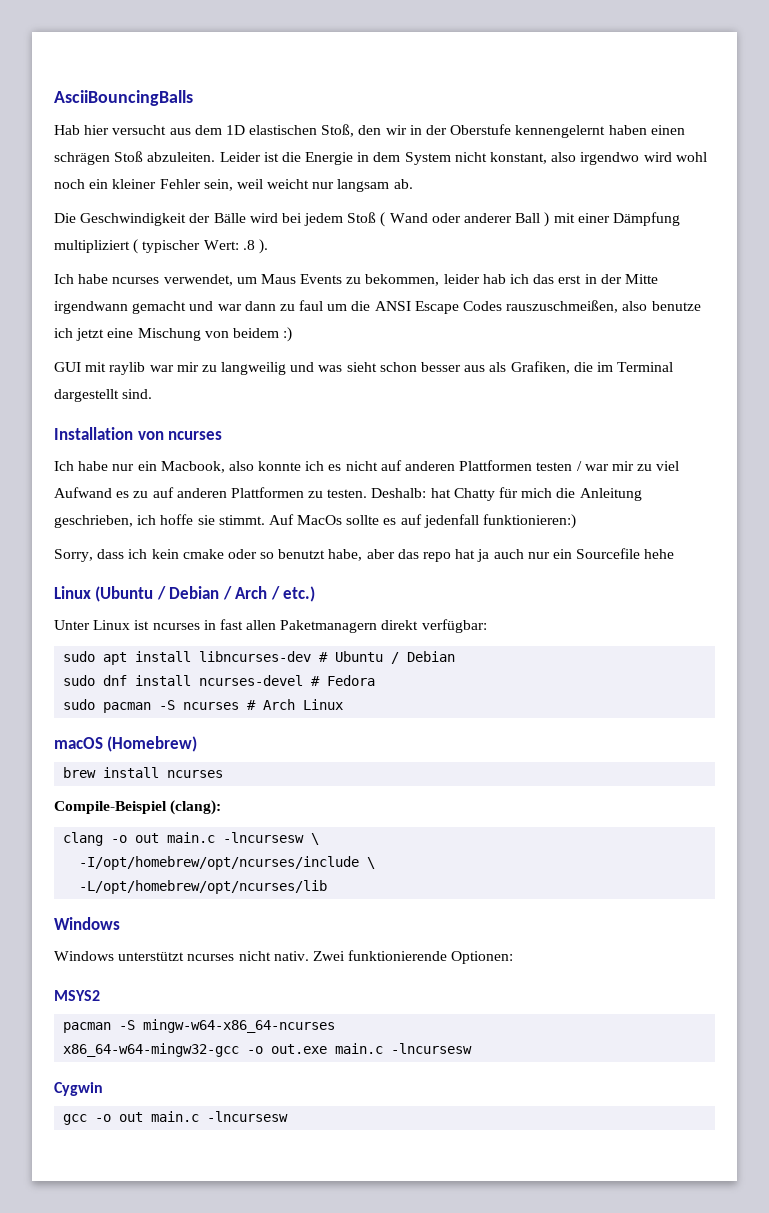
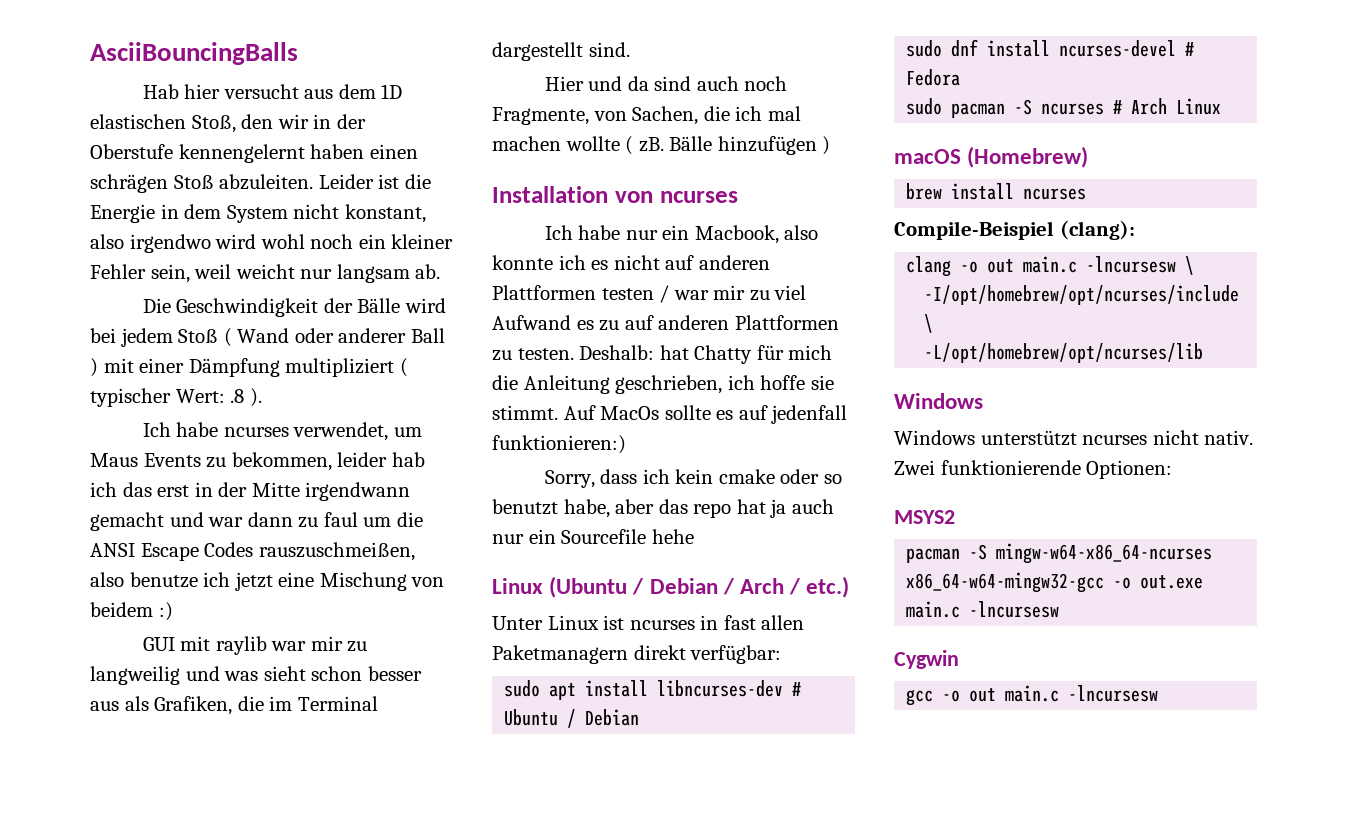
+ Hier und da sind auch noch Fragmente, von Sachen, die ich mal machen wollte ( zB. Bälle hinzufügen )

